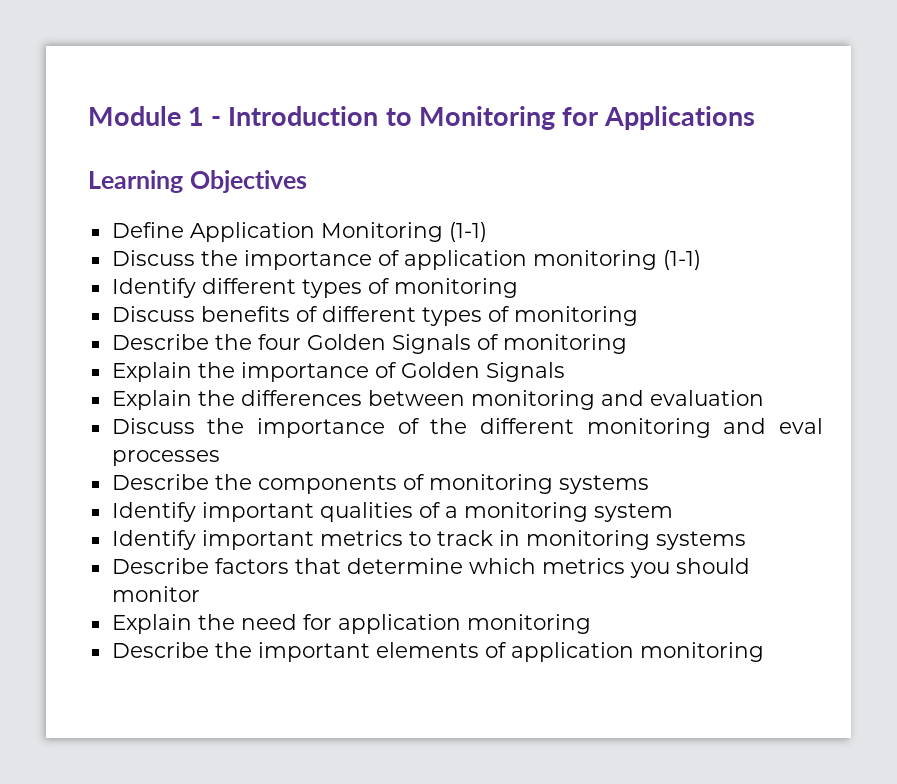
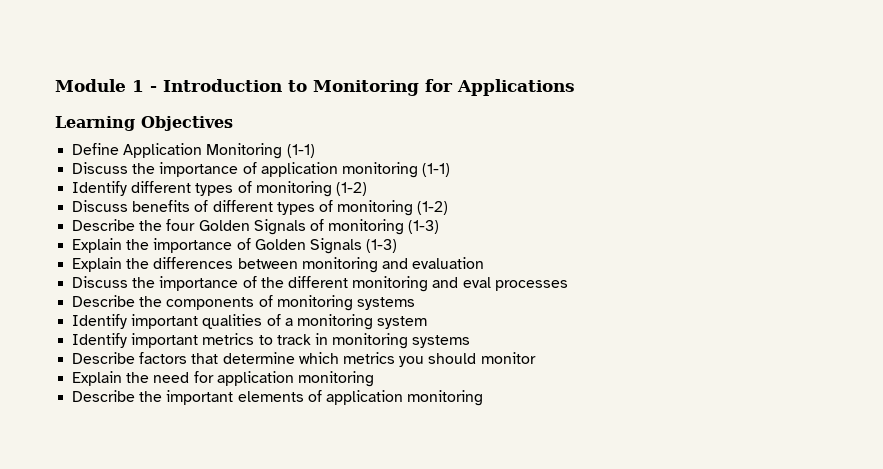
- Identify different types of monitoring
+ Identify different types of monitoring (1-2)
- Discuss benefits of different types of monitoring
+ Discuss benefits of different types of monitoring (1-2)
- Describe the four Golden Signals of monitoring
+ Describe the four Golden Signals of monitoring (1-3)
- Explain the importance of Golden Signals
+ Explain the importance of Golden Signals (1-3)

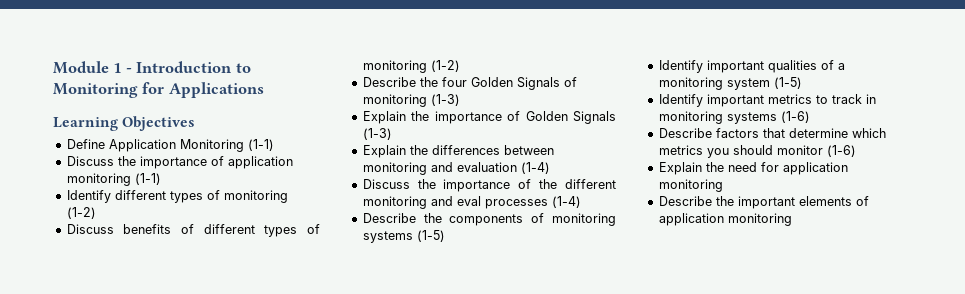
- Explain the differences between monitoring and evaluation
+ Explain the differences between monitoring and evaluation (1-4)
- Discuss the importance of the different monitoring and eval processes
+ Discuss the importance of the different monitoring and eval processes (1-4)
- Describe the components of monitoring systems
+ Describe the components of monitoring systems (1-5)
- Identify important qualities of a monitoring system
+ Identify important qualities of a monitoring system (1-5)
- Identify important metrics to track in monitoring systems
+ Identify important metrics to track in monitoring systems (1-6)
- Describe factors that determine which metrics you should monitor
+ Describe factors that determine which metrics you should monitor (1-6)

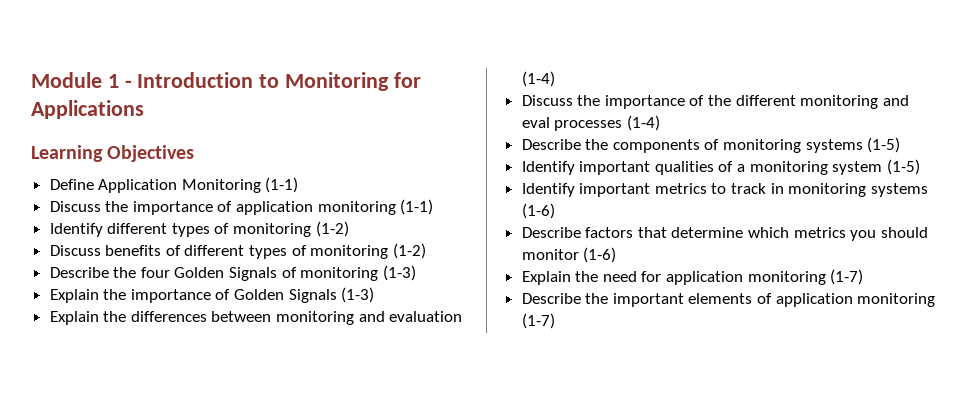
- Explain the need for application monitoring
+ Explain the need for application monitoring (1-7)
- Describe the important elements of application monitoring
+ Describe the important elements of application monitoring (1-7)

